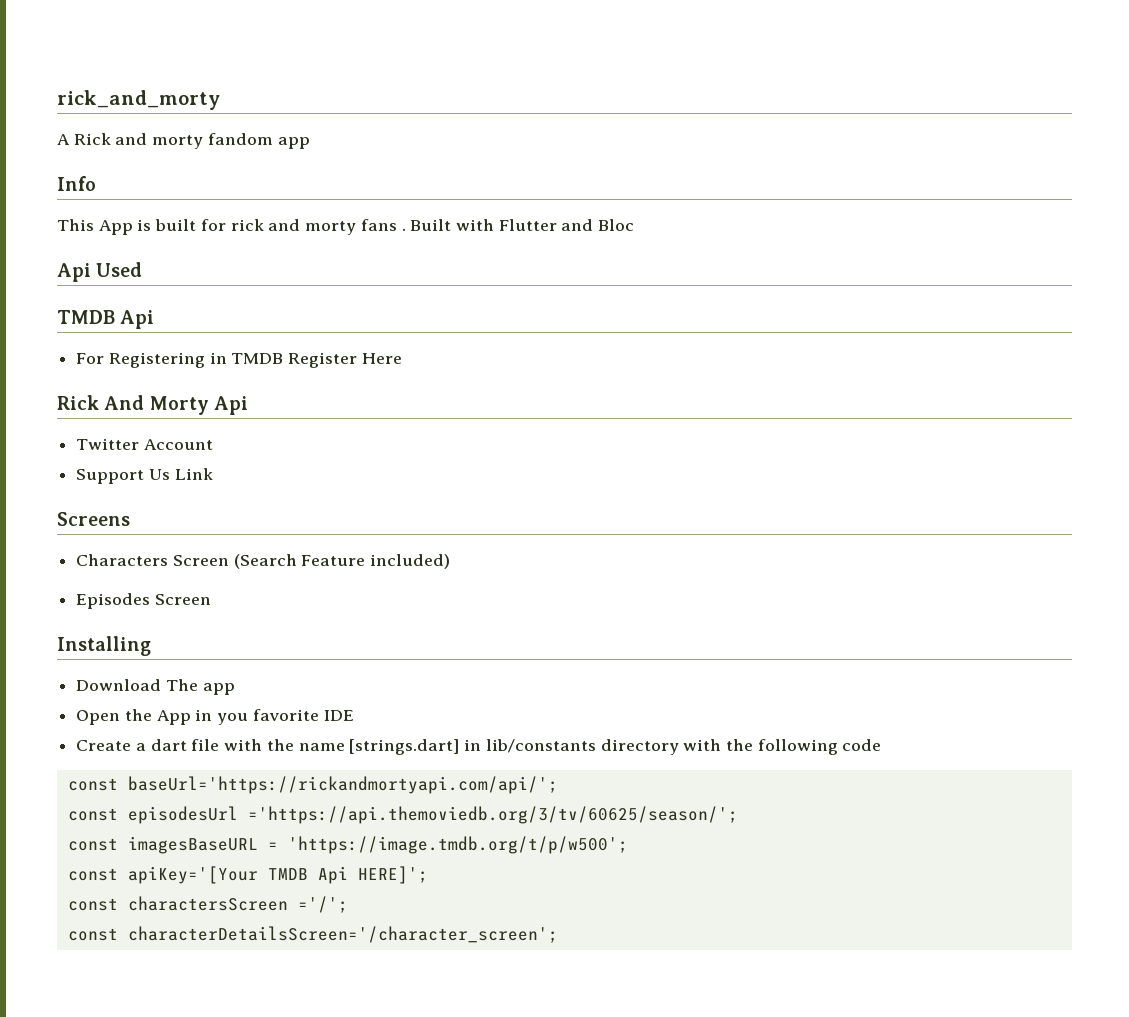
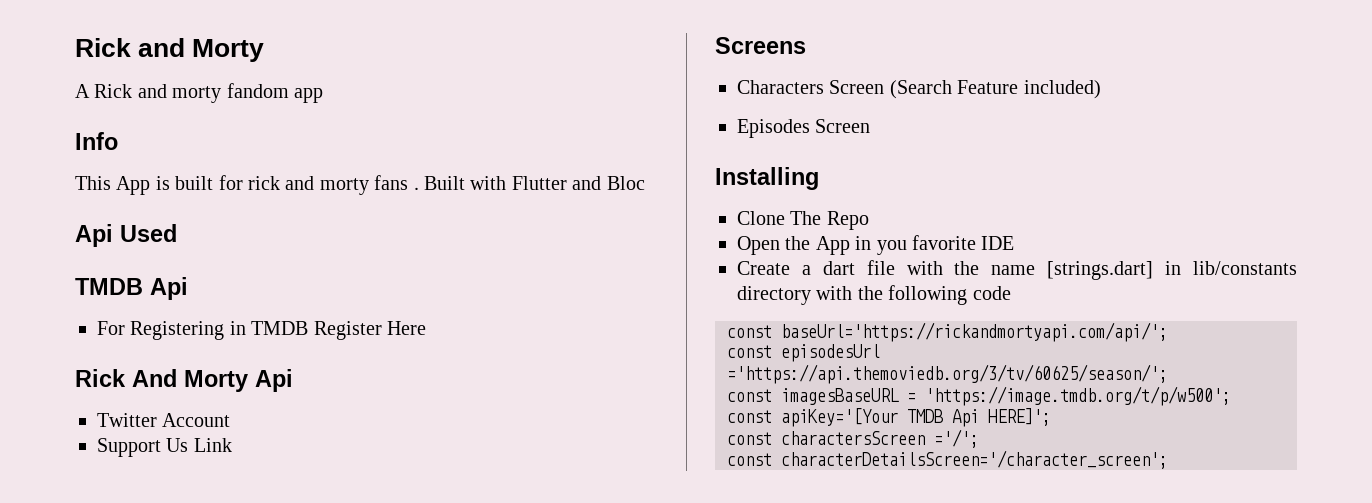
- rick_and_morty
+ Rick and Morty
- Download The app
+ Clone The Repo

